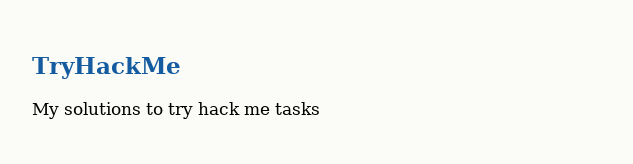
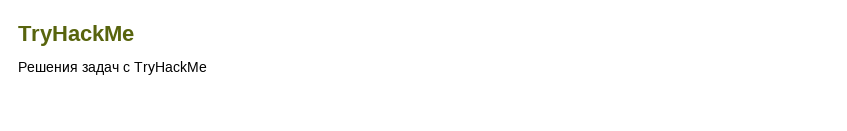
- My solutions to try hack me tasks
+ Решения задач с TryHackMe

